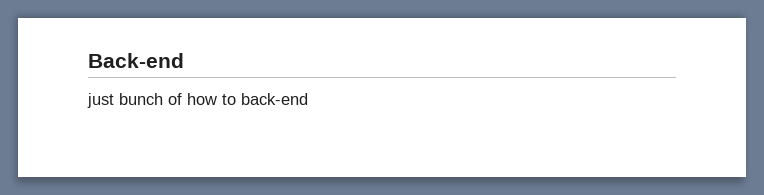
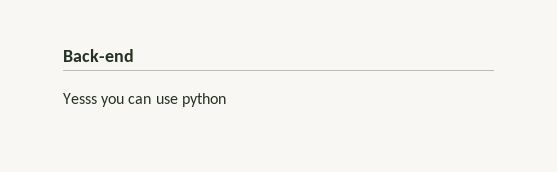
- just bunch of how to back-end
+ Yesss you can use python

